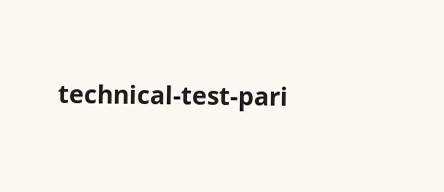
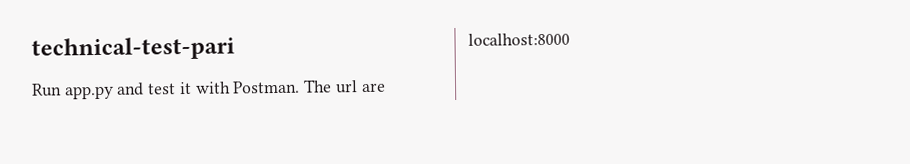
+ Run app.py and test it with Postman. The url are localhost:8000

